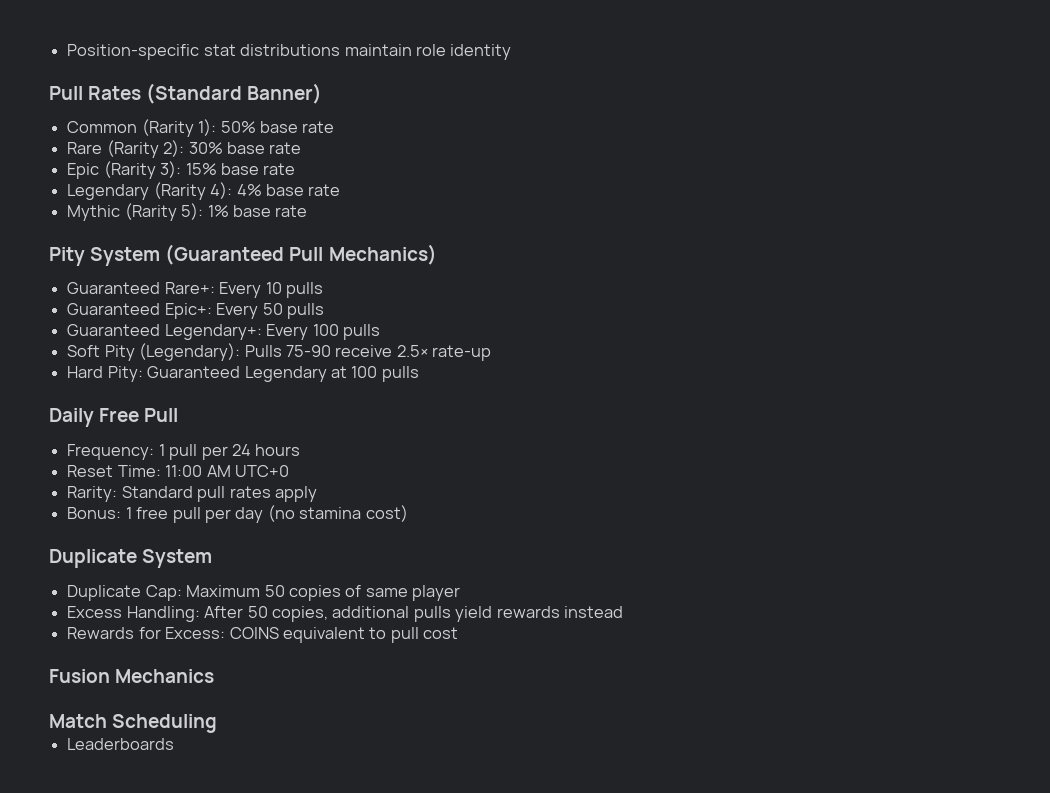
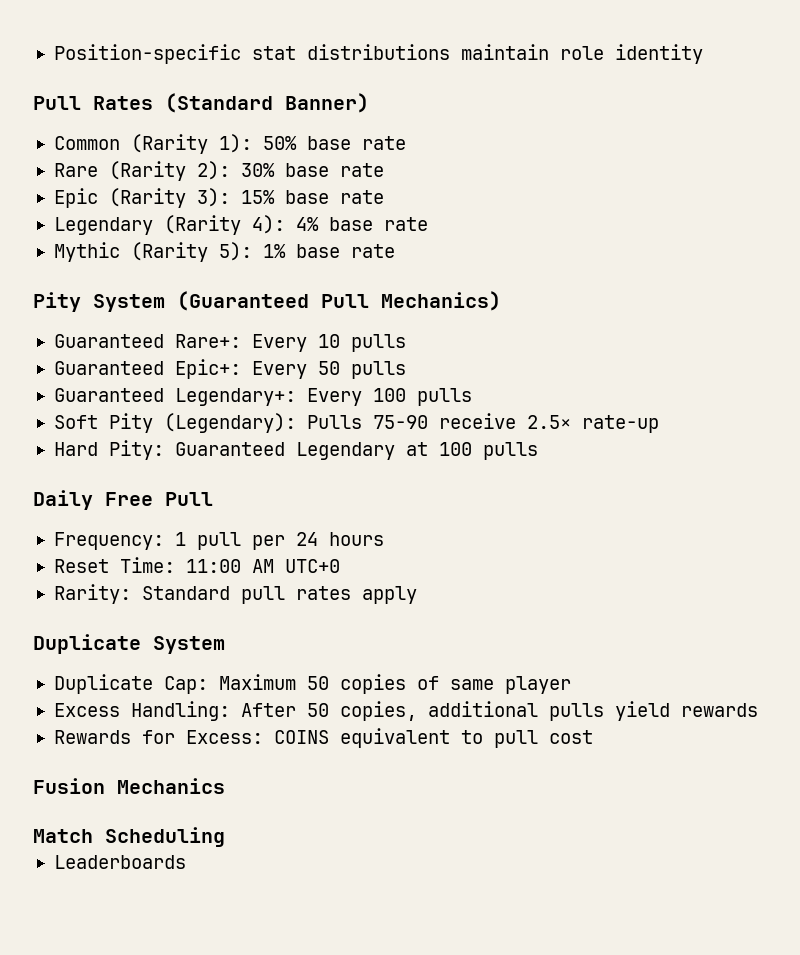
- Bonus: 1 free pull per day (no stamina cost)
- Excess Handling: After 50 copies, additional pulls yield rewards instead
+ Excess Handling: After 50 copies, additional pulls yield rewards

